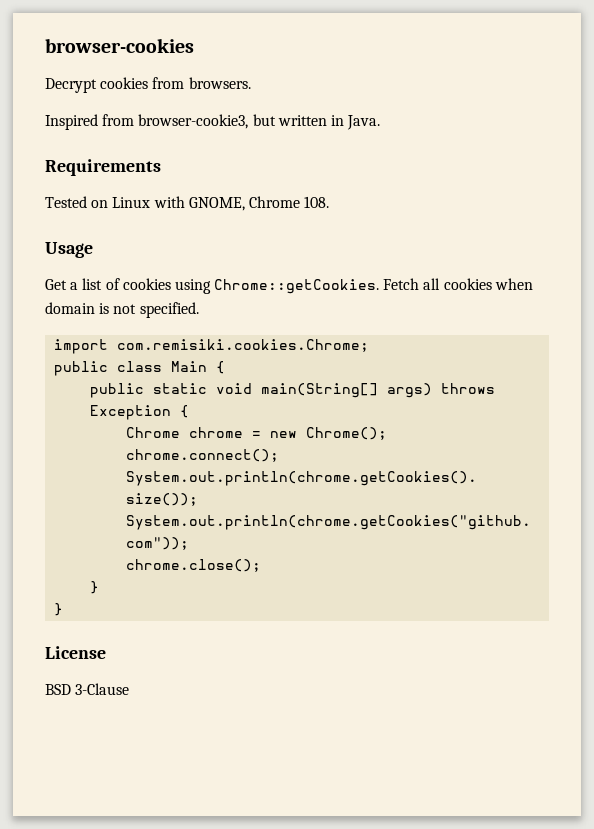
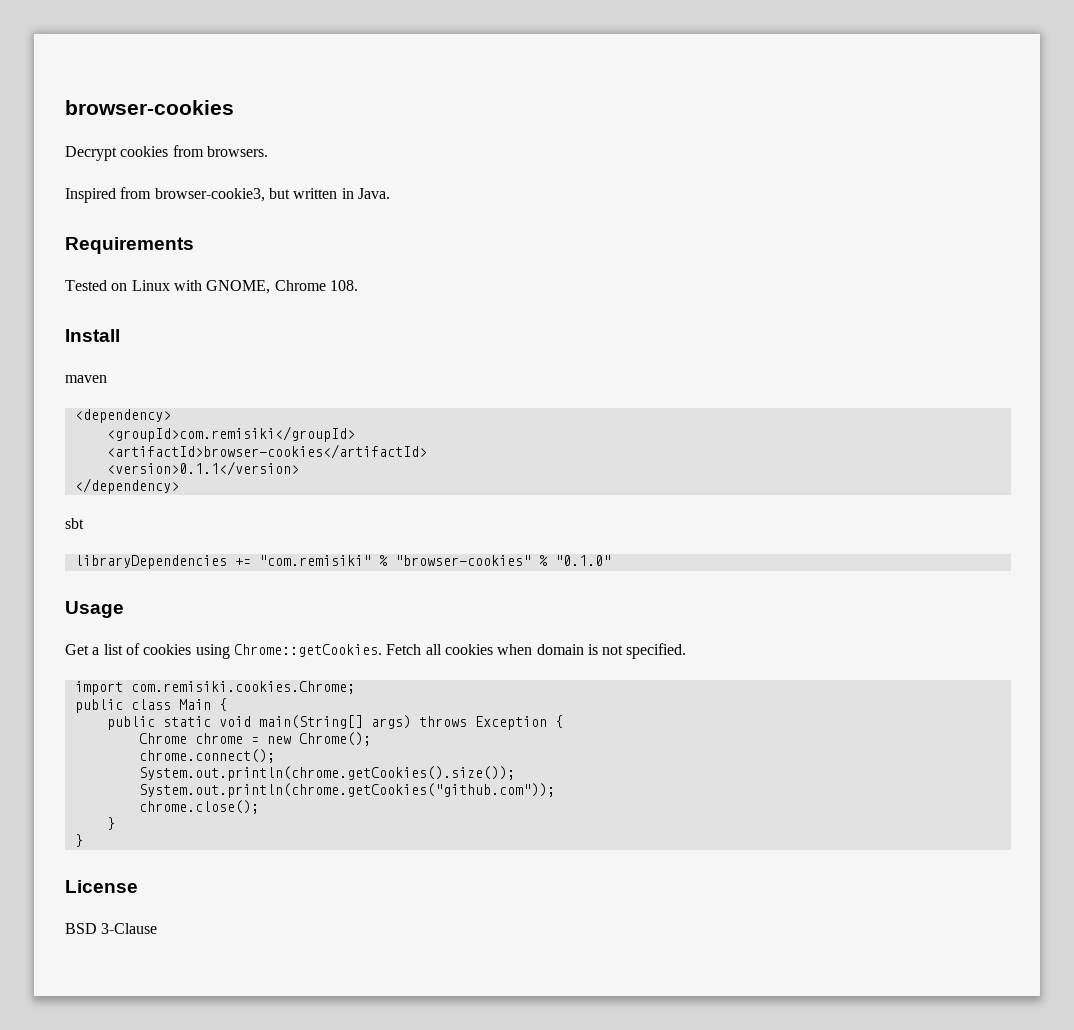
+ Install
+ maven
+ <dependency>
+ <groupId>com.remisiki</groupId>
+ <artifactId>browser-cookies</artifactId>
+ <version>0.1.1</version>
+ </dependency>
+ sbt
+ libraryDependencies += "com.remisiki" % "browser-cookies" % "0.1.0"

